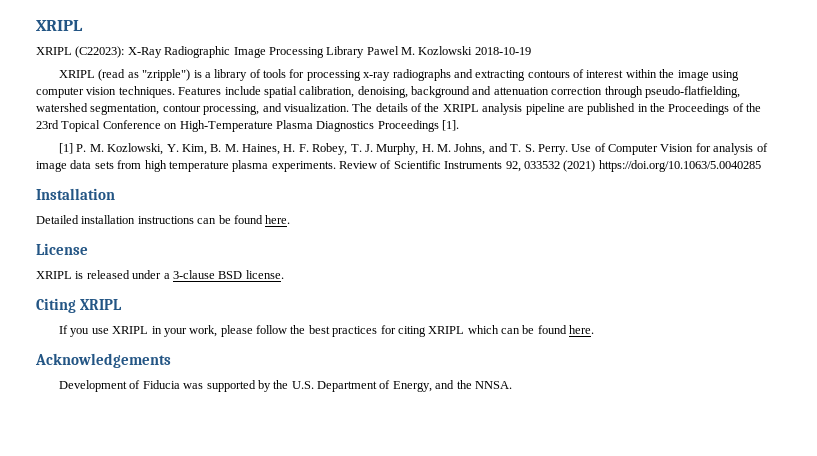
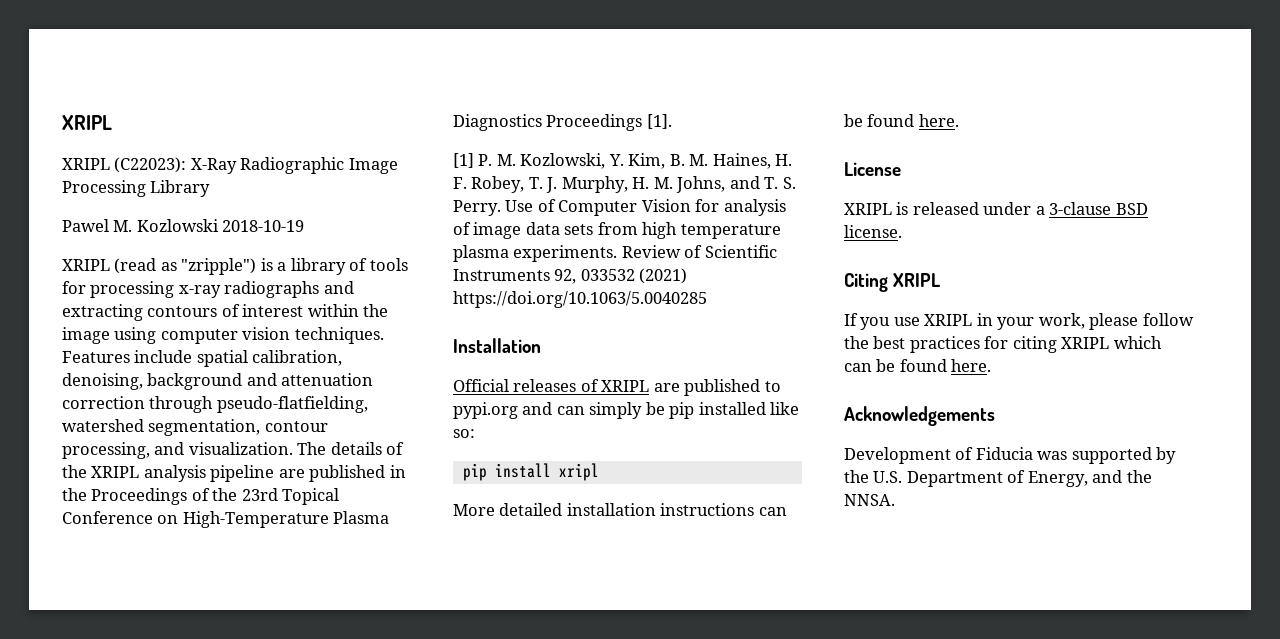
- XRIPL (C22023): X-Ray Radiographic Image Processing Library Pawel M. Kozlowski 2018-10-19
+ XRIPL (C22023): X-Ray Radiographic Image Processing Library
+ Pawel M. Kozlowski 2018-10-19
- Detailed installation instructions can be found here.
+ Official releases of XRIPL are published to pypi.org and can simply be pip installed like so:
+ pip install xripl
+ More detailed installation instructions can be found here.

